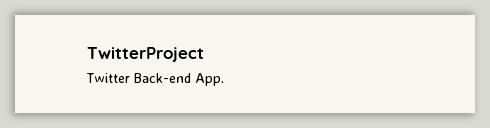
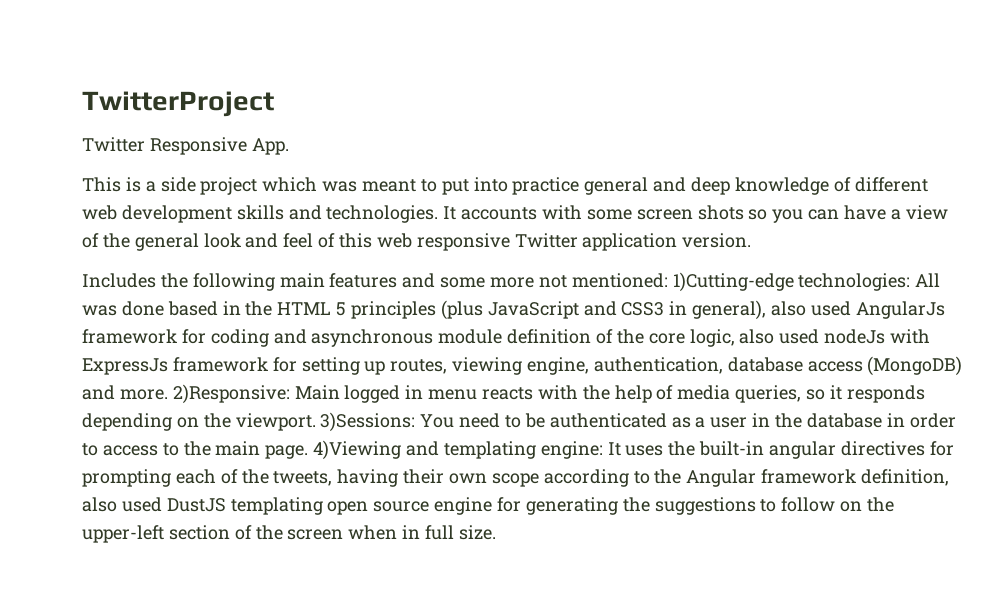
- Twitter Back-end App.
+ Twitter Responsive App.
+ This is a side project which was meant to put into practice general and deep knowledge of different web development skills and technologies. It accounts with some screen shots so you can have a view of the general look and feel of this web responsive Twitter application version.
+ Includes the following main features and some more not mentioned: 1)Cutting-edge technologies: All was done based in the HTML 5 principles (plus JavaScript and CSS3 in general), also used AngularJs framework for coding and asynchronous module definition of the core logic, also used nodeJs with ExpressJs framework for setting up routes, viewing engine, authentication, database access (MongoDB) and more. 2)Responsive: Main logged in menu reacts with the help of media queries, so it responds depending on the viewport. 3)Sessions: You need to be authenticated as a user in the database in order to access to the main page. 4)Viewing and templating engine: It uses the built-in angular directives for prompting each of the tweets, having their own scope according to the Angular framework definition, also used DustJS templating open source engine for generating the suggestions to follow on the upper-left section of the screen when in full size.

